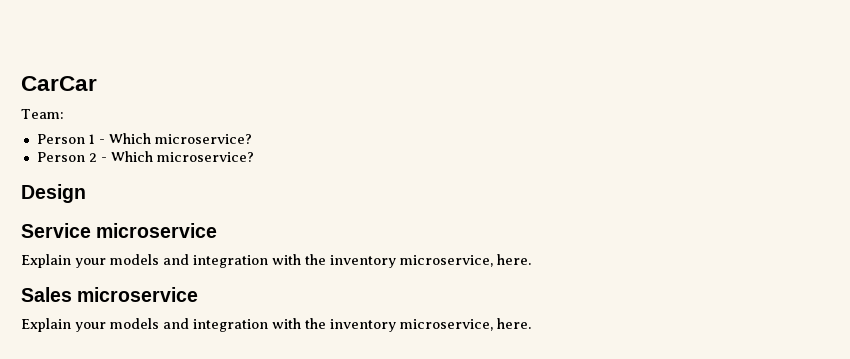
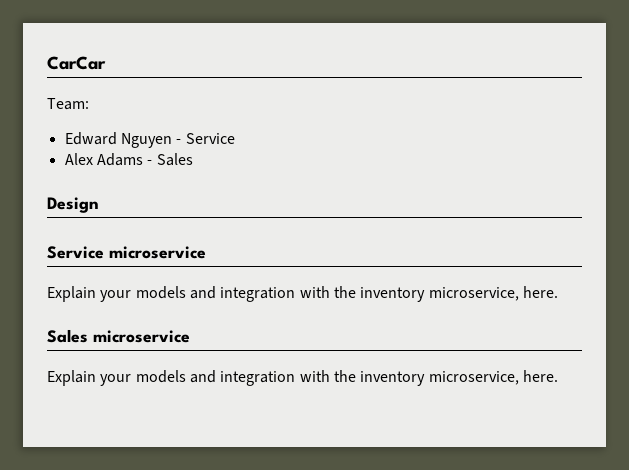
- Person 1 - Which microservice?
- Person 2 - Which microservice?
+ Edward Nguyen - Service
+ Alex Adams - Sales

